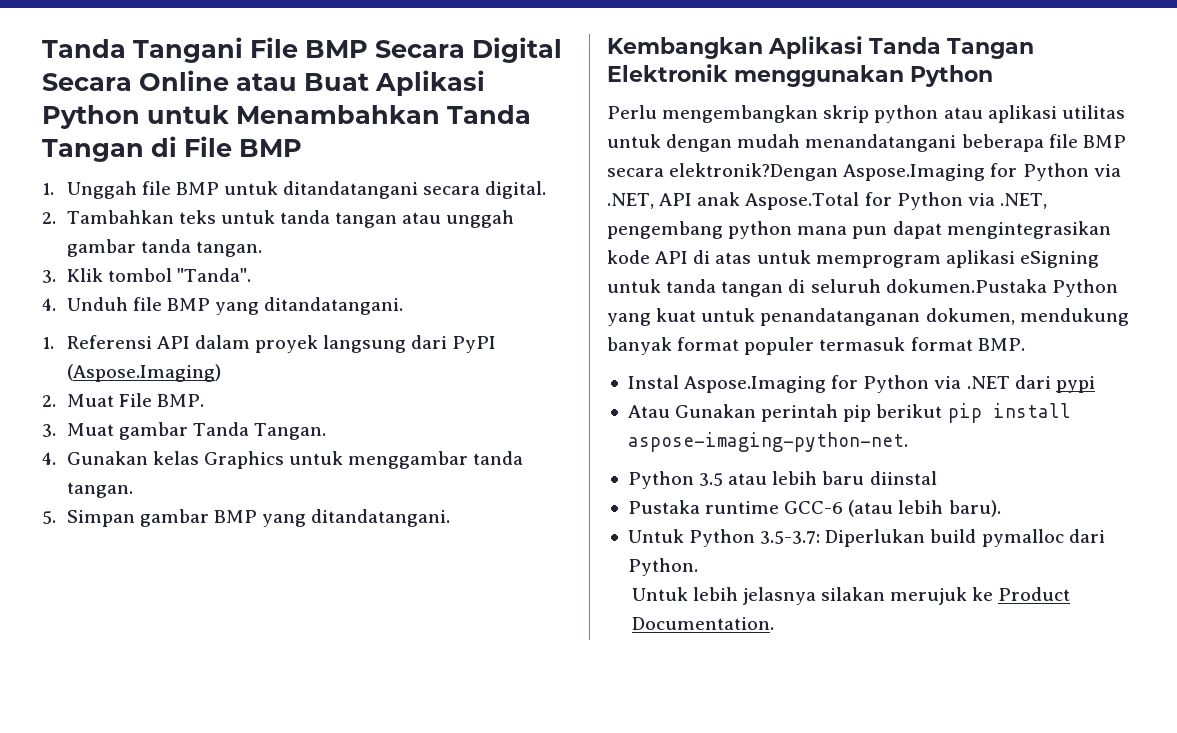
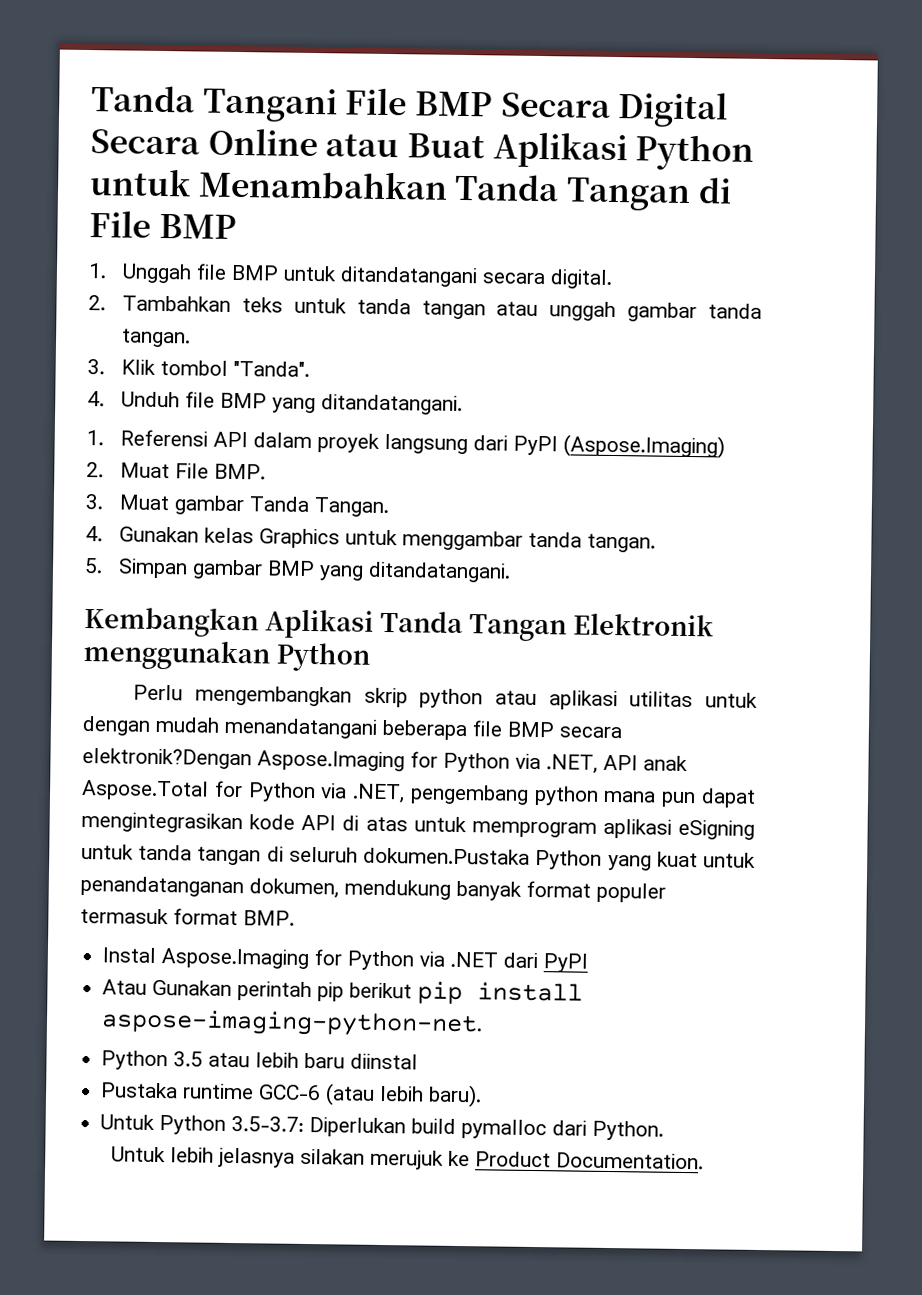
- Instal Aspose.Imaging for Python via .NET dari pypi
+ Instal Aspose.Imaging for Python via .NET dari PyPI

